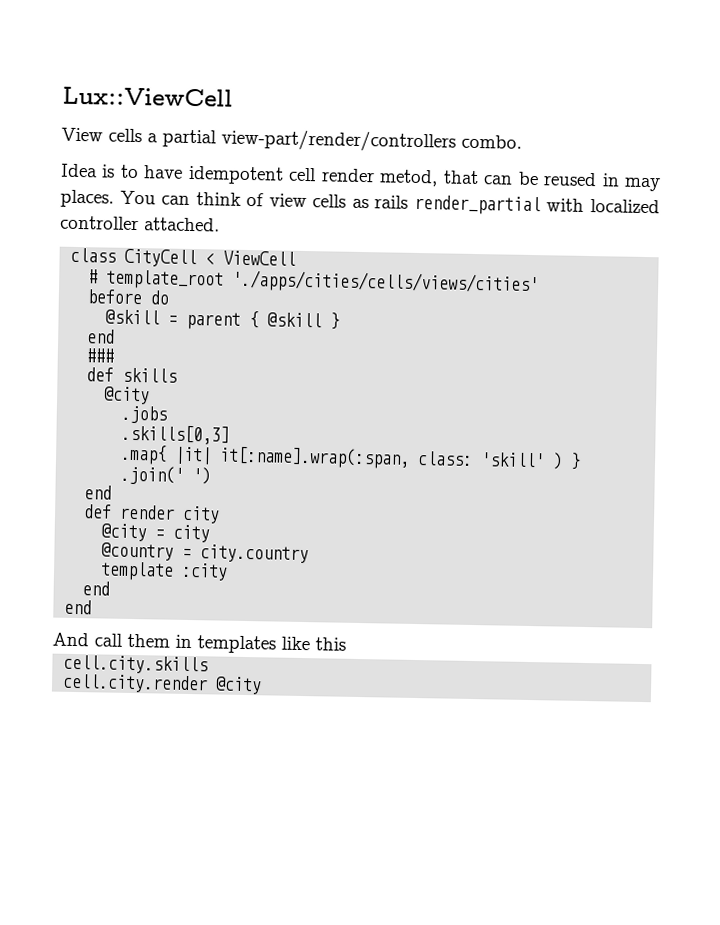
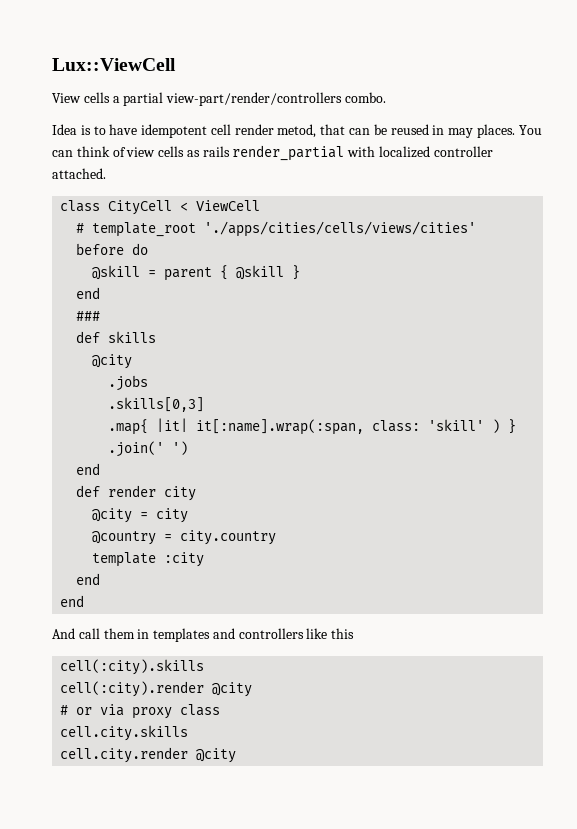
- And call them in templates like this
+ And call them in templates and controllers like this
+ cell(:city).skills
+ cell(:city).render @city
+ # or via proxy class

